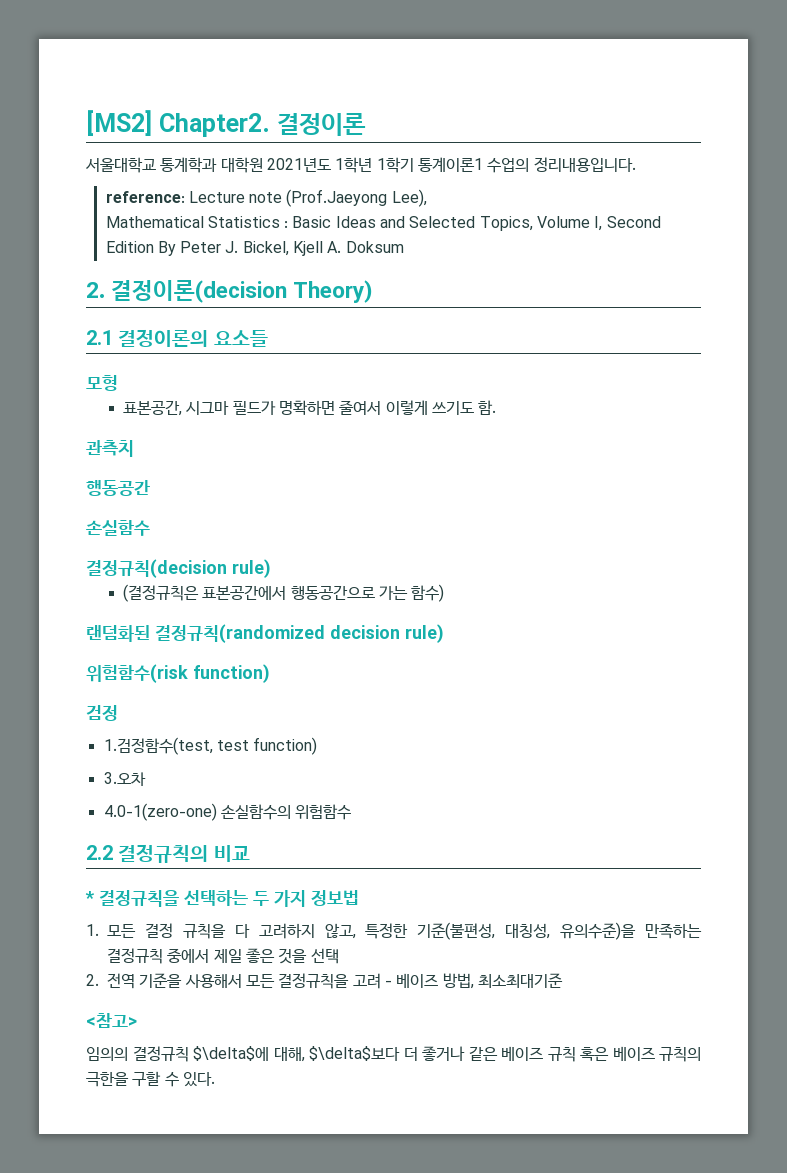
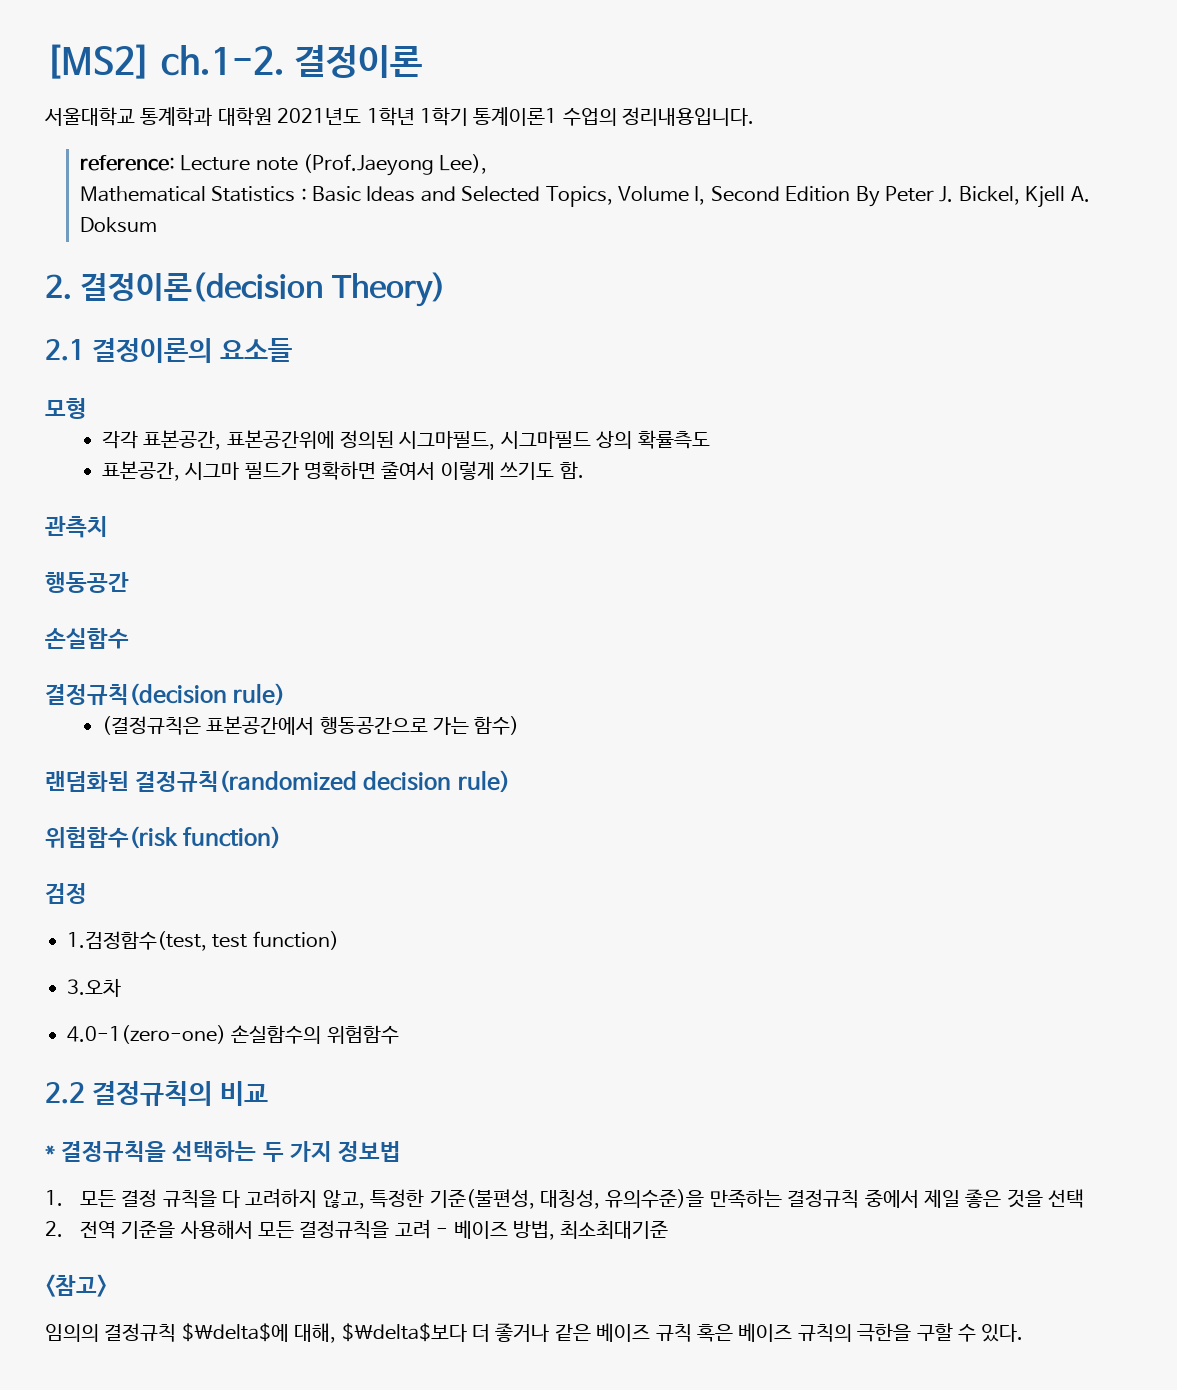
- [MS2] Chapter2. 결정이론
+ [MS2] ch.1-2. 결정이론
+ 각각 표본공간, 표본공간위에 정의된 시그마필드, 시그마필드 상의 확률측도

